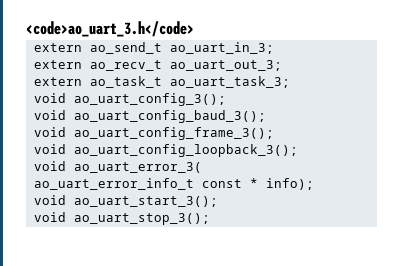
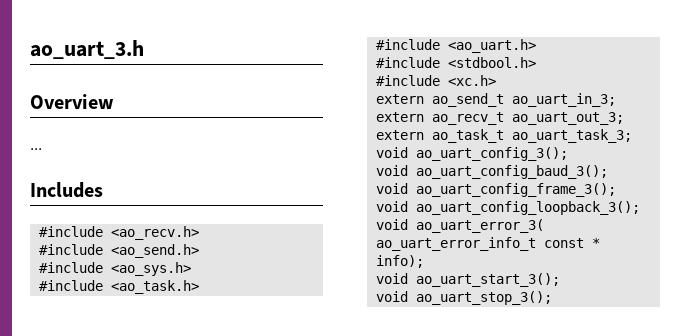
- <code>ao_uart_3.h</code>
+ ao_uart_3.h
+ Overview
+ ...
+ Includes
+ #include <ao_recv.h>
+ #include <ao_send.h>
+ #include <ao_sys.h>
+ #include <ao_task.h>
+ #include <ao_uart.h>
+ #include <stdbool.h>
+ #include <xc.h>

